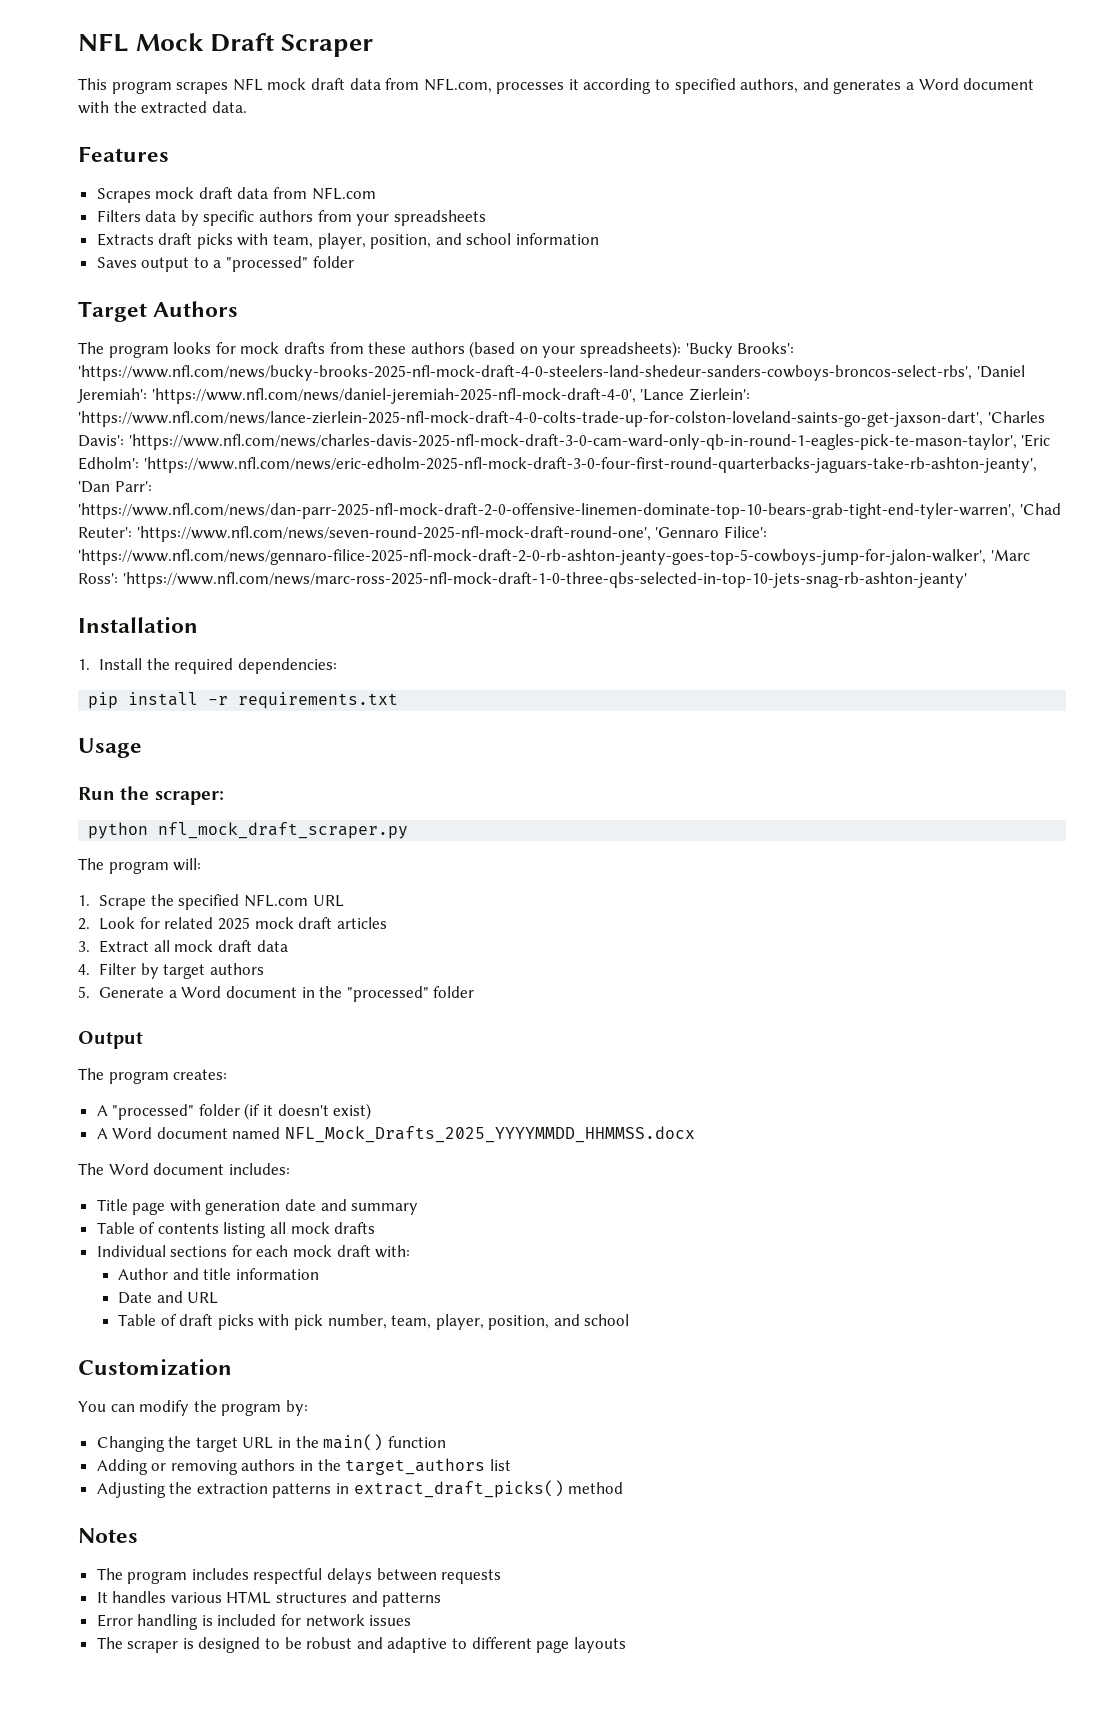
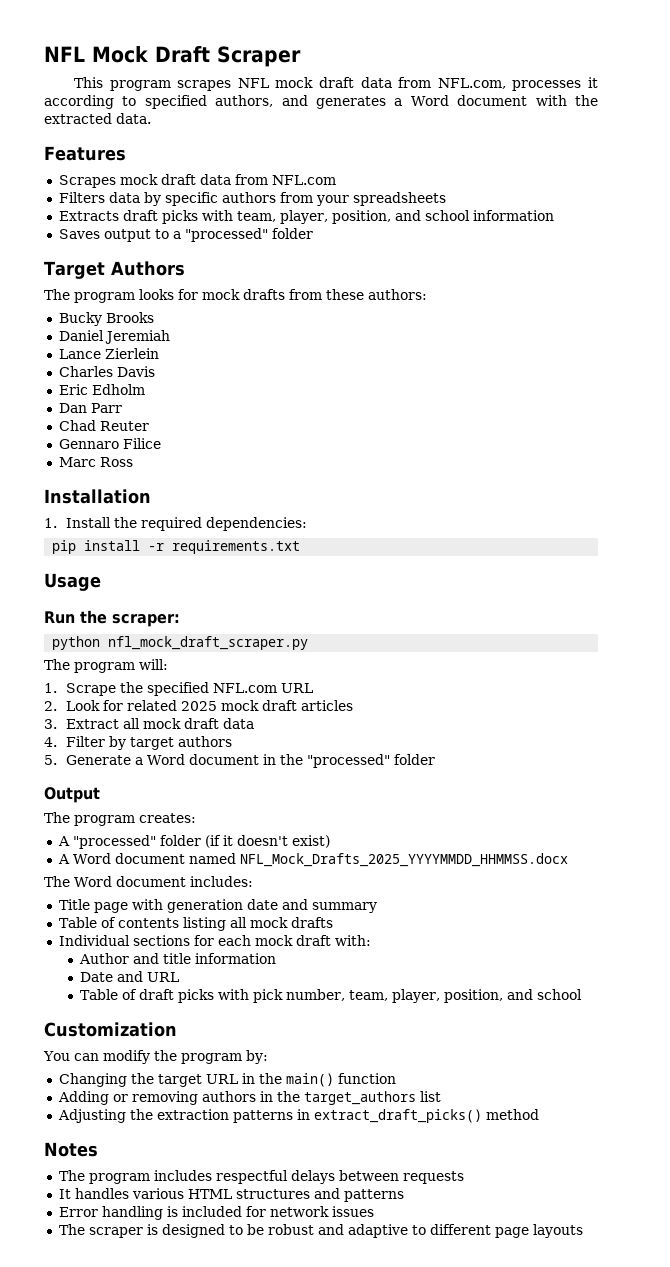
- The program looks for mock drafts from these authors (based on your spreadsheets): 'Bucky Brooks': 'https://www.nfl.com/news/bucky-brooks-2025-nfl-mock-draft-4-0-steelers-land-shedeur-sanders-cowboys-broncos-select-rbs', 'Daniel Jeremiah': 'https://www.nfl.com/news/daniel-jeremiah-2025-nfl-mock-draft-4-0', 'Lance Zierlein': 'https://www.nfl.com/news/lance-zierlein-2025-nfl-mock-draft-4-0-colts-trade-up-for-colston-loveland-saints-go-get-jaxson-dart', 'Charles Davis': 'https://www.nfl.com/news/charles-davis-2025-nfl-mock-draft-3-0-cam-ward-only-qb-in-round-1-eagles-pick-te-mason-taylor', 'Eric Edholm': 'https://www.nfl.com/news/eric-edholm-2025-nfl-mock-draft-3-0-four-first-round-quarterbacks-jaguars-take-rb-ashton-jeanty', 'Dan Parr': 'https://www.nfl.com/news/dan-parr-2025-nfl-mock-draft-2-0-offensive-linemen-dominate-top-10-bears-grab-tight-end-tyler-warren', 'Chad Reuter': 'https://www.nfl.com/news/seven-round-2025-nfl-mock-draft-round-one', 'Gennaro Filice': 'https://www.nfl.com/news/gennaro-filice-2025-nfl-mock-draft-2-0-rb-ashton-jeanty-goes-top-5-cowboys-jump-for-jalon-walker', 'Marc Ross': 'https://www.nfl.com/news/marc-ross-2025-nfl-mock-draft-1-0-three-qbs-selected-in-top-10-jets-snag-rb-ashton-jeanty'
+ The program looks for mock drafts from these authors:
+ Bucky Brooks
+ Daniel Jeremiah
+ Lance Zierlein
+ Charles Davis
+ Eric Edholm
+ Dan Parr
+ Chad Reuter
+ Gennaro Filice
+ Marc Ross

